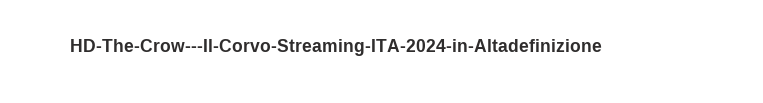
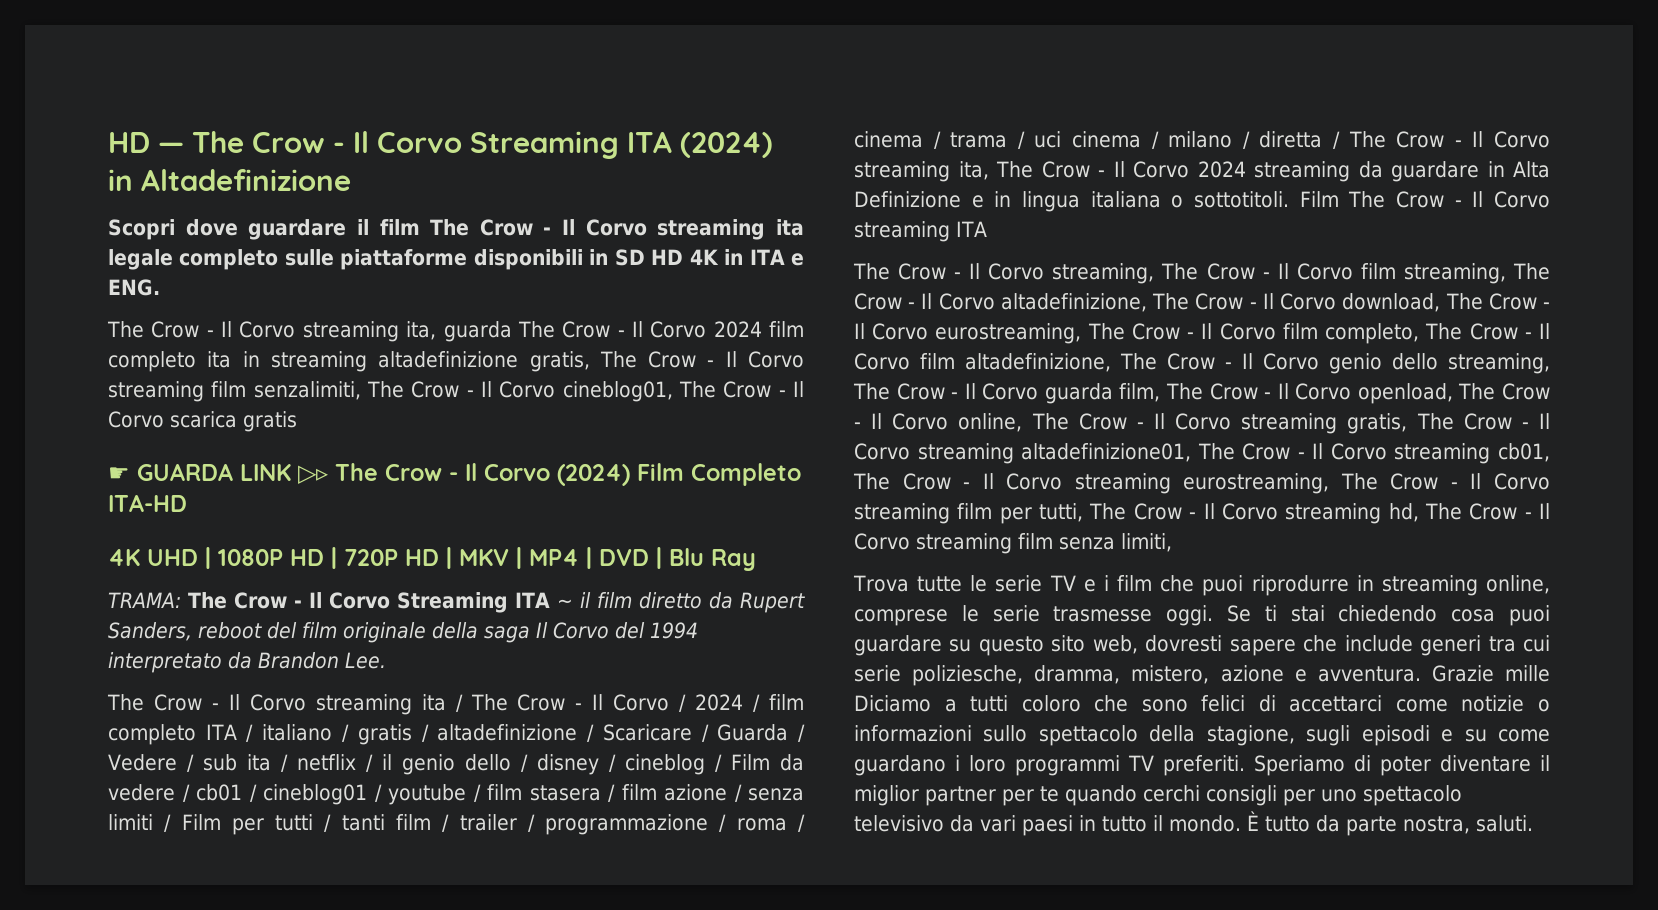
- HD-The-Crow---Il-Corvo-Streaming-ITA-2024-in-Altadefinizione
+ HD — The Crow - Il Corvo Streaming ITA (2024) in Altadefinizione
+ Scopri dove guardare il film The Crow - Il Corvo streaming ita legale completo sulle piattaforme disponibili in SD HD 4K in ITA e ENG.
+ The Crow - Il Corvo streaming ita, guarda The Crow - Il Corvo 2024 film completo ita in streaming altadefinizione gratis, The Crow - Il Corvo streaming film senzalimiti, The Crow - Il Corvo cineblog01, The Crow - Il Corvo scarica gratis
+ ☛ GUARDA LINK ▷▹ The Crow - Il Corvo (2024) Film Completo ITA-HD
+ 4K UHD | 1080P HD | 720P HD | MKV | MP4 | DVD | Blu Ray
+ TRAMA: The Crow - Il Corvo Streaming ITA ~ il film diretto da Rupert Sanders, reboot del film originale della saga Il Corvo del 1994 interpretato da Brandon Lee.
+ The Crow - Il Corvo streaming ita / The Crow - Il Corvo / 2024 / film completo ITA / italiano / gratis / altadefinizione / Scaricare / Guarda / Vedere / sub ita / netflix / il genio dello / disney / cineblog / Film da vedere / cb01 / cineblog01 / youtube / film stasera / film azione / senza limiti / Film per tutti / tanti film / trailer / programmazione / roma / cinema / trama / uci cinema / milano / diretta / The Crow - Il Corvo streaming ita, The Crow - Il Corvo 2024 streaming da guardare in Alta Definizione e in lingua italiana o sottotitoli. Film The Crow - Il Corvo streaming ITA
+ The Crow - Il Corvo streaming, The Crow - Il Corvo film streaming, The Crow - Il Corvo altadefinizione, The Crow - Il Corvo download, The Crow - Il Corvo eurostreaming, The Crow - Il Corvo film completo, The Crow - Il Corvo film altadefinizione, The Crow - Il Corvo genio dello streaming, The Crow - Il Corvo guarda film, The Crow - Il Corvo openload, The Crow - Il Corvo online, The Crow - Il Corvo streaming gratis, The Crow - Il Corvo streaming altadefinizione01, The Crow - Il Corvo streaming cb01, The Crow - Il Corvo streaming eurostreaming, The Crow - Il Corvo streaming film per tutti, The Crow - Il Corvo streaming hd, The Crow - Il Corvo streaming film senza limiti,
+ Trova tutte le serie TV e i film che puoi riprodurre in streaming online, comprese le serie trasmesse oggi. Se ti stai chiedendo cosa puoi guardare su questo sito web, dovresti sapere che include generi tra cui serie poliziesche, dramma, mistero, azione e avventura. Grazie mille Diciamo a tutti coloro che sono felici di accettarci come notizie o informazioni sullo spettacolo della stagione, sugli episodi e su come guardano i loro programmi TV preferiti. Speriamo di poter diventare il miglior partner per te quando cerchi consigli per uno spettacolo televisivo da vari paesi in tutto il mondo. È tutto da parte nostra, saluti.

